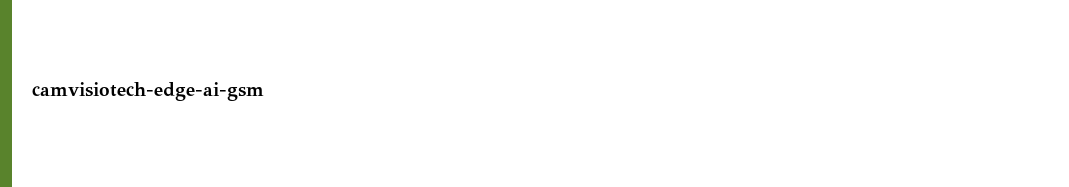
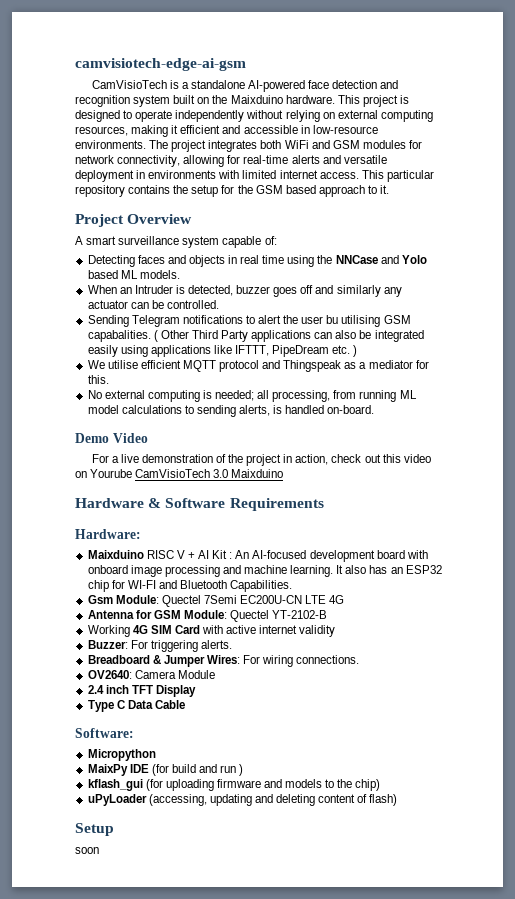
+ CamVisioTech is a standalone AI-powered face detection and recognition system built on the Maixduino hardware. This project is designed to operate independently without relying on external computing resources, making it efficient and accessible in low-resource environments. The project integrates both WiFi and GSM modules for network connectivity, allowing for real-time alerts and versatile deployment in environments with limited internet access. This particular repository contains the setup for the GSM based approach to it.
+ Project Overview
+ A smart surveillance system capable of:
+ Detecting faces and objects in real time using the NNCase and Yolo based ML models.
+ When an Intruder is detected, buzzer goes off and similarly any actuator can be controlled.
+ Sending Telegram notifications to alert the user bu utilising GSM capabalities. ( Other Third Party applications can also be integrated easily using applications like IFTTT, PipeDream etc. )
+ We utilise efficient MQTT protocol and Thingspeak as a mediator for this.
+ No external computing is needed; all processing, from running ML model calculations to sending alerts, is handled on-board.
+ Demo Video
+ For a live demonstration of the project in action, check out this video on Yourube CamVisioTech 3.0 Maixduino
+ Hardware & Software Requirements
+ Hardware:
+ Maixduino RISC V + AI Kit : An AI-focused development board with onboard image processing and machine learning. It also has an ESP32 chip for WI-FI and Bluetooth Capabilities.
+ Gsm Module: Quectel 7Semi EC200U-CN LTE 4G
+ Antenna for GSM Module: Quectel YT-2102-B
+ Working 4G SIM Card with active internet validity
+ Buzzer: For triggering alerts.
+ Breadboard & Jumper Wires: For wiring connections.
+ OV2640: Camera Module
+ 2.4 inch TFT Display
+ Type C Data Cable
+ Software:
+ Micropython
+ MaixPy IDE (for build and run )
+ kflash_gui (for uploading firmware and models to the chip)
+ uPyLoader (accessing, updating and deleting content of flash)
+ Setup
+ soon

